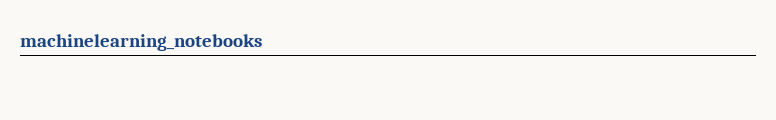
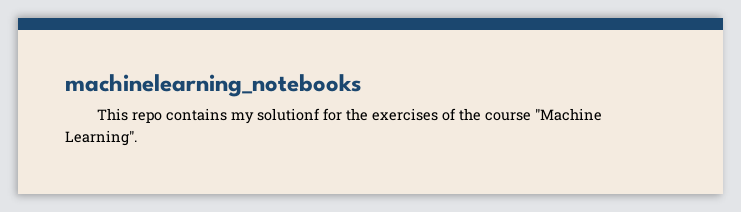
+ This repo contains my solutionf for the exercises of the course "Machine Learning".

